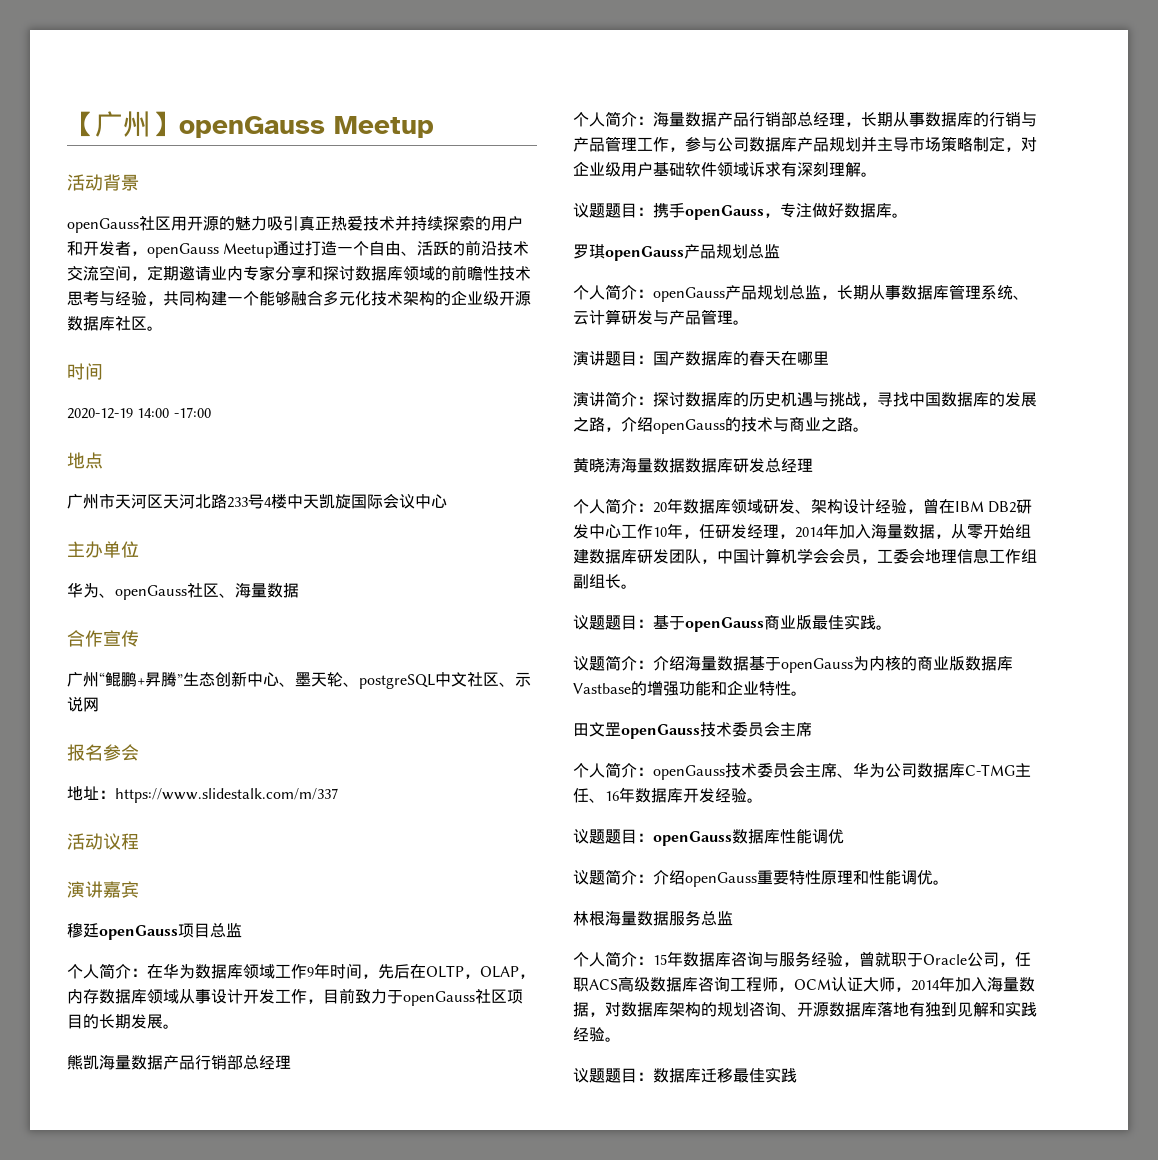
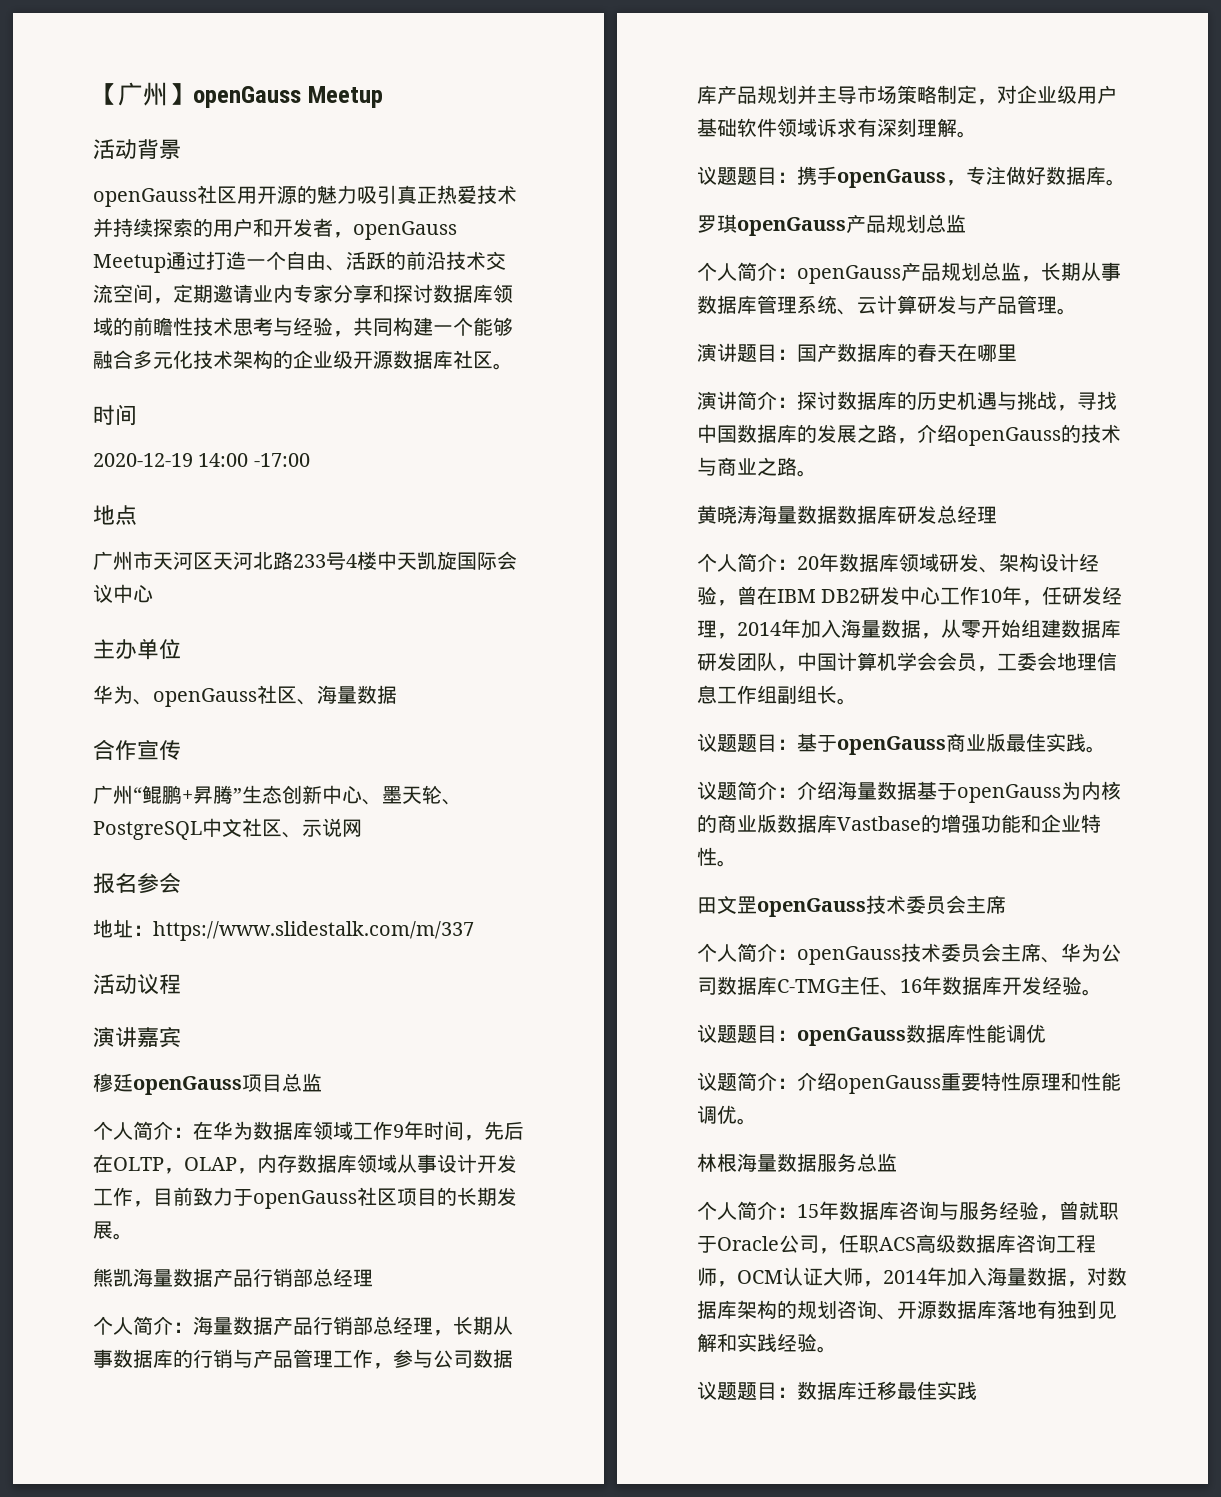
- 广州“鲲鹏+昇腾”生态创新中心、墨天轮、postgreSQL中文社区、示说网
+ 广州“鲲鹏+昇腾”生态创新中心、墨天轮、PostgreSQL中文社区、示说网

